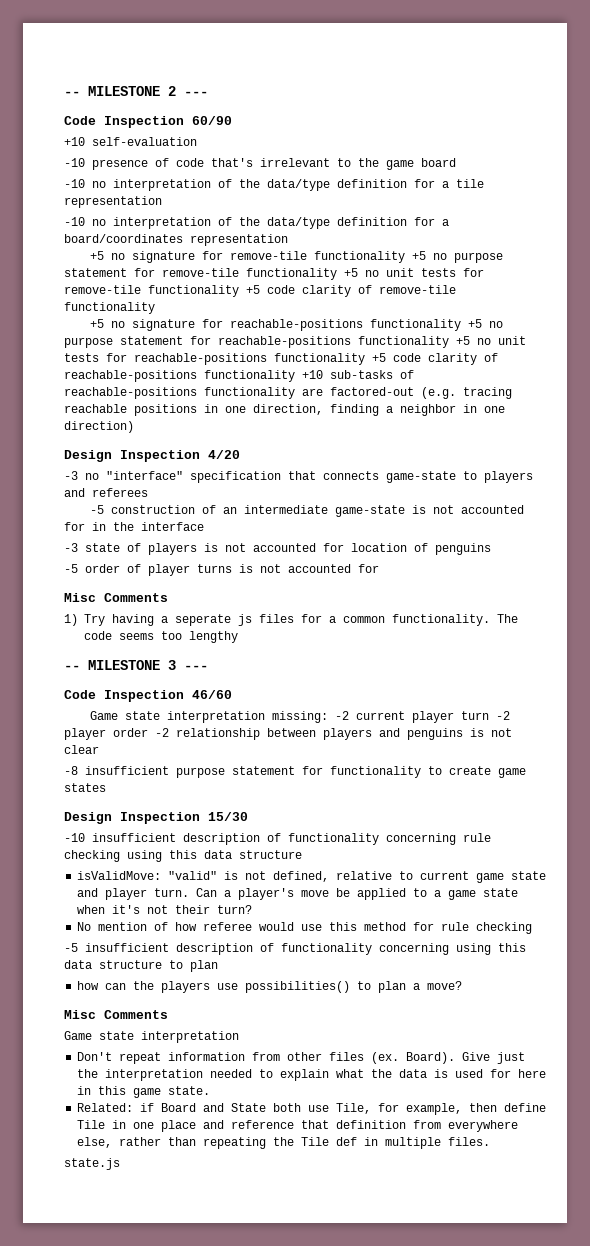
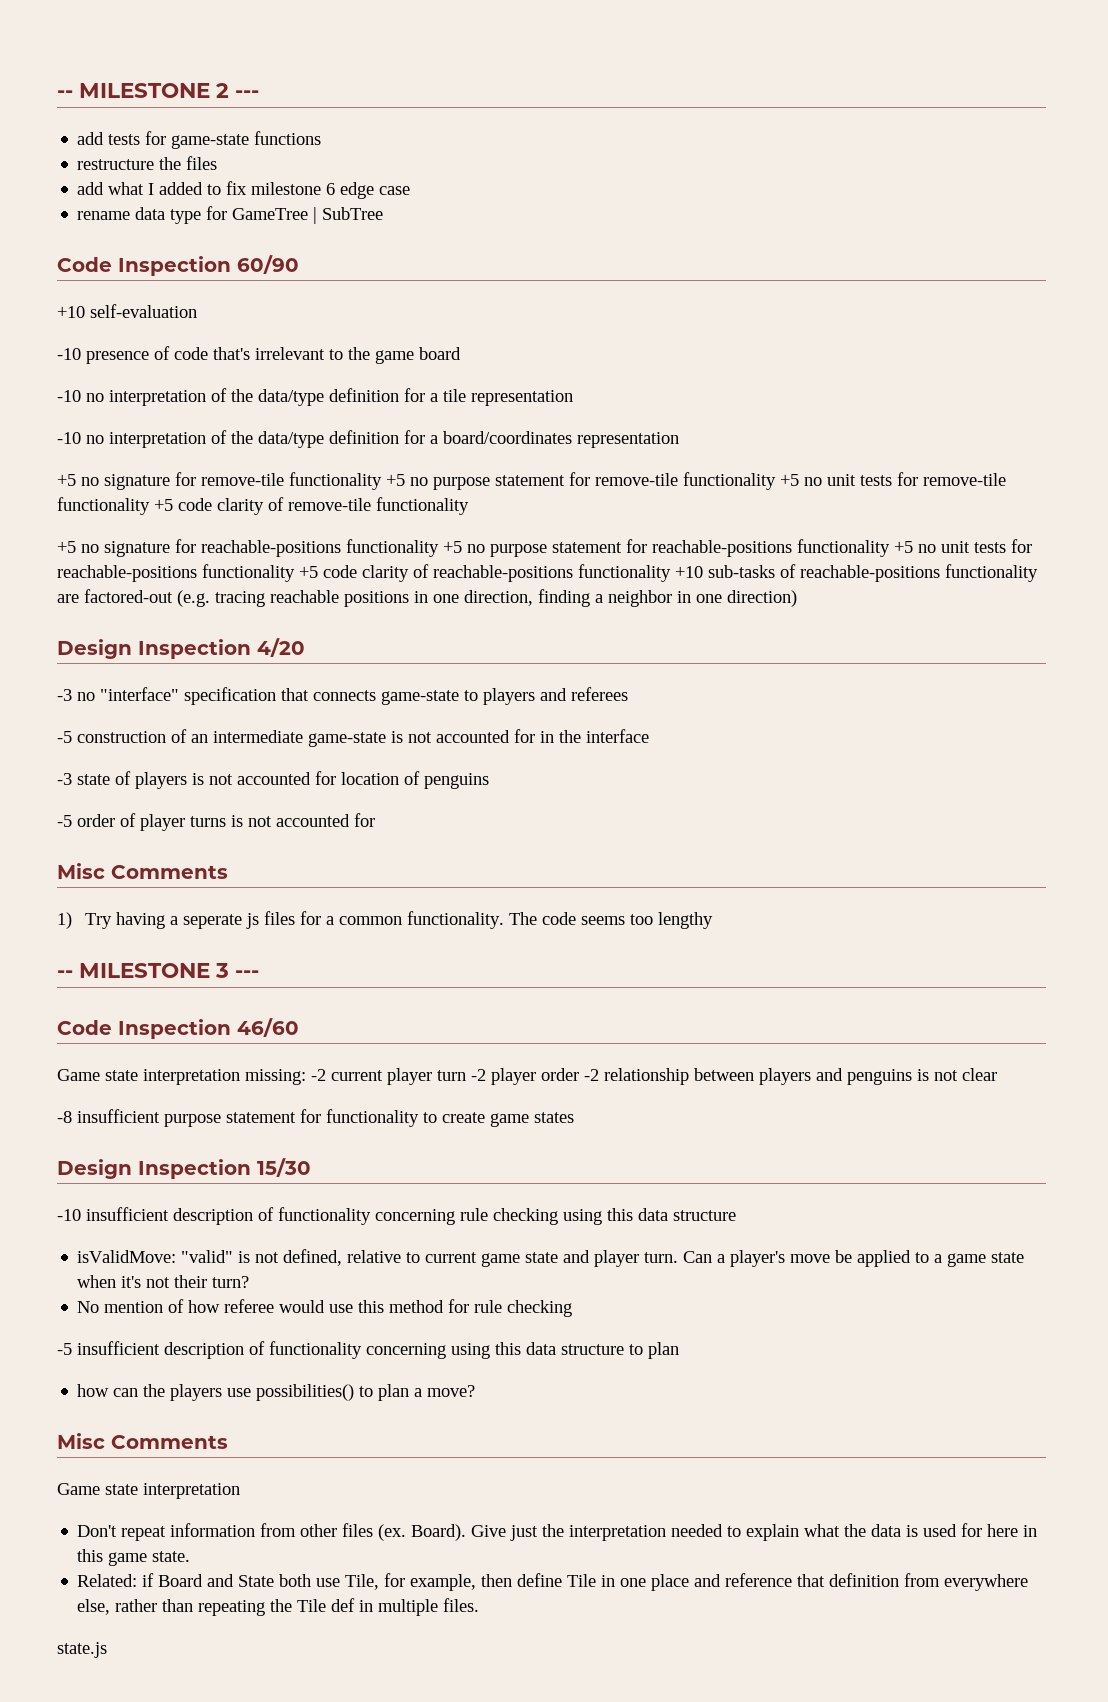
+ add tests for game-state functions
+ restructure the files
+ add what I added to fix milestone 6 edge case
+ rename data type for GameTree | SubTree

